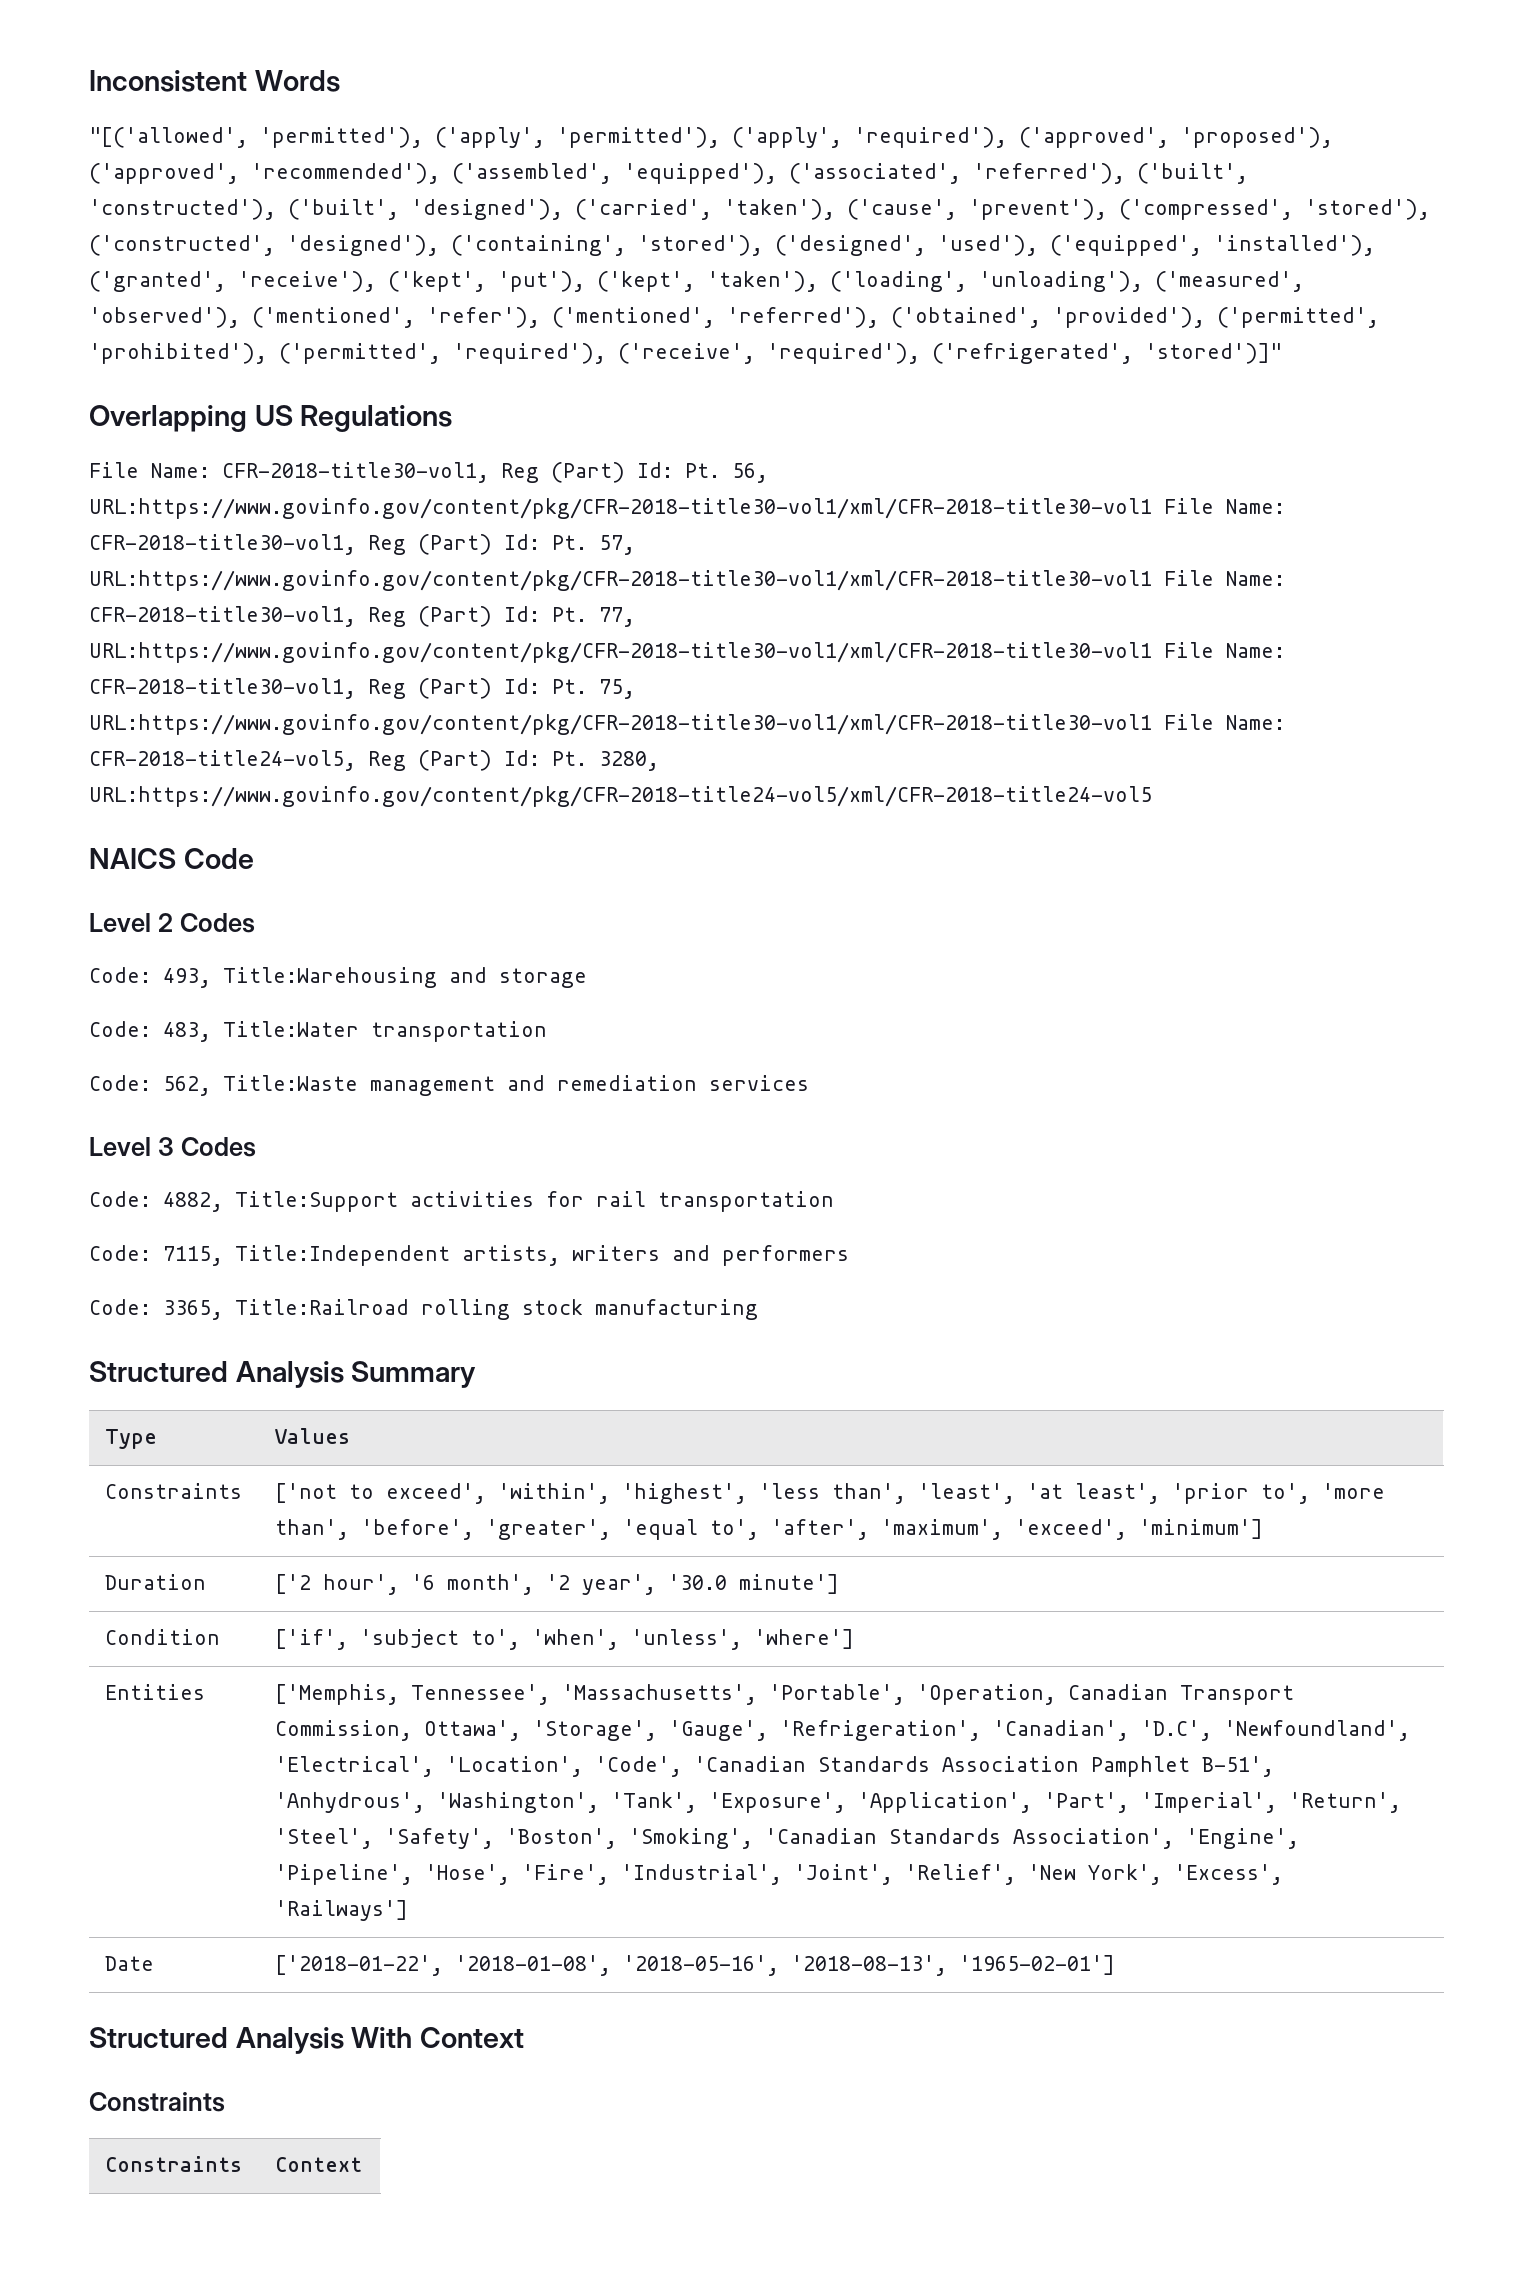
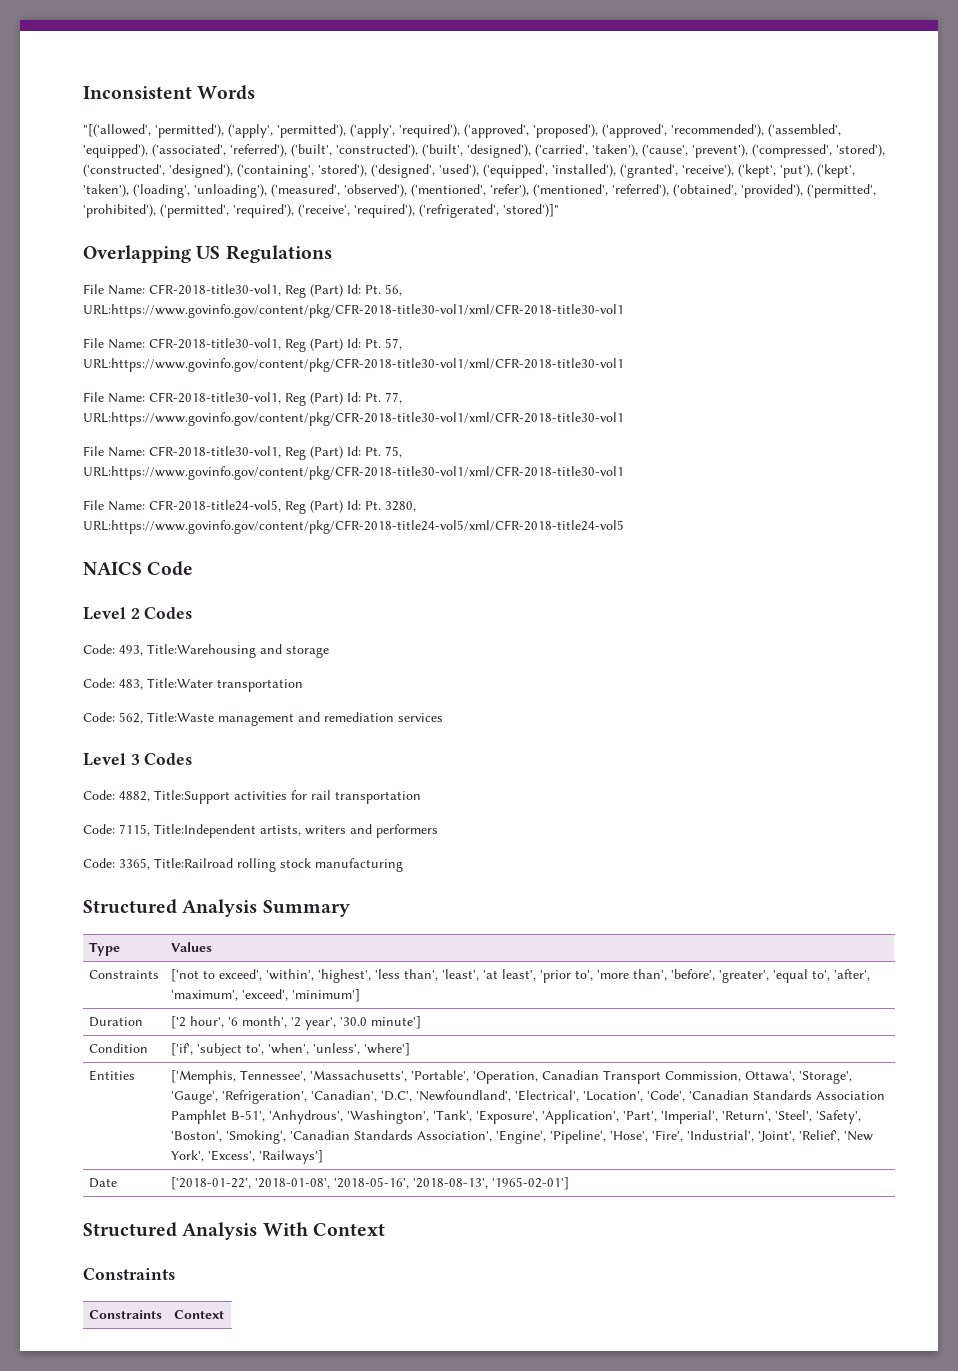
- File Name: CFR-2018-title30-vol1, Reg (Part) Id: Pt. 56, URL:https://www.govinfo.gov/content/pkg/CFR-2018-title30-vol1/xml/CFR-2018-title30-vol1 File Name: CFR-2018-title30-vol1, Reg (Part) Id: Pt. 57, URL:https://www.govinfo.gov/content/pkg/CFR-2018-title30-vol1/xml/CFR-2018-title30-vol1 File Name: CFR-2018-title30-vol1, Reg (Part) Id: Pt. 77, URL:https://www.govinfo.gov/content/pkg/CFR-2018-title30-vol1/xml/CFR-2018-title30-vol1 File Name: CFR-2018-title30-vol1, Reg (Part) Id: Pt. 75, URL:https://www.govinfo.gov/content/pkg/CFR-2018-title30-vol1/xml/CFR-2018-title30-vol1 File Name: CFR-2018-title24-vol5, Reg (Part) Id: Pt. 3280, URL:https://www.govinfo.gov/content/pkg/CFR-2018-title24-vol5/xml/CFR-2018-title24-vol5
+ File Name: CFR-2018-title30-vol1, Reg (Part) Id: Pt. 56, URL:https://www.govinfo.gov/content/pkg/CFR-2018-title30-vol1/xml/CFR-2018-title30-vol1
+ File Name: CFR-2018-title30-vol1, Reg (Part) Id: Pt. 57, URL:https://www.govinfo.gov/content/pkg/CFR-2018-title30-vol1/xml/CFR-2018-title30-vol1
+ File Name: CFR-2018-title30-vol1, Reg (Part) Id: Pt. 77, URL:https://www.govinfo.gov/content/pkg/CFR-2018-title30-vol1/xml/CFR-2018-title30-vol1
+ File Name: CFR-2018-title30-vol1, Reg (Part) Id: Pt. 75, URL:https://www.govinfo.gov/content/pkg/CFR-2018-title30-vol1/xml/CFR-2018-title30-vol1
+ File Name: CFR-2018-title24-vol5, Reg (Part) Id: Pt. 3280, URL:https://www.govinfo.gov/content/pkg/CFR-2018-title24-vol5/xml/CFR-2018-title24-vol5

